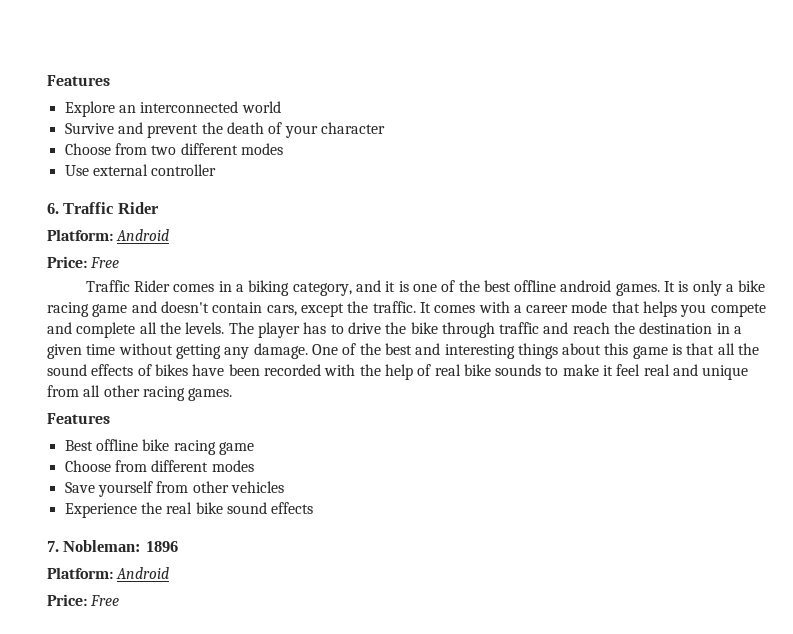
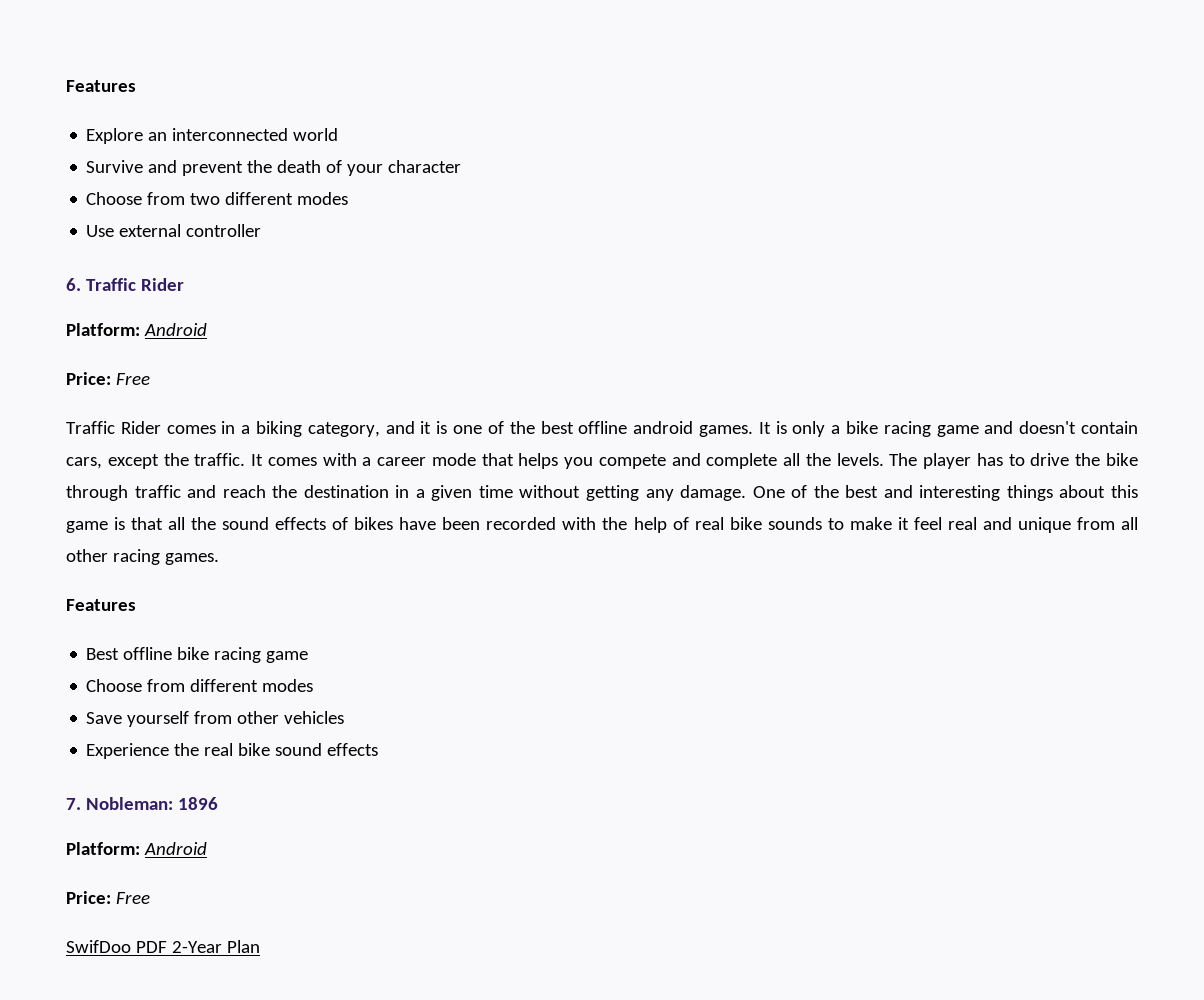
+ SwifDoo PDF 2-Year Plan

